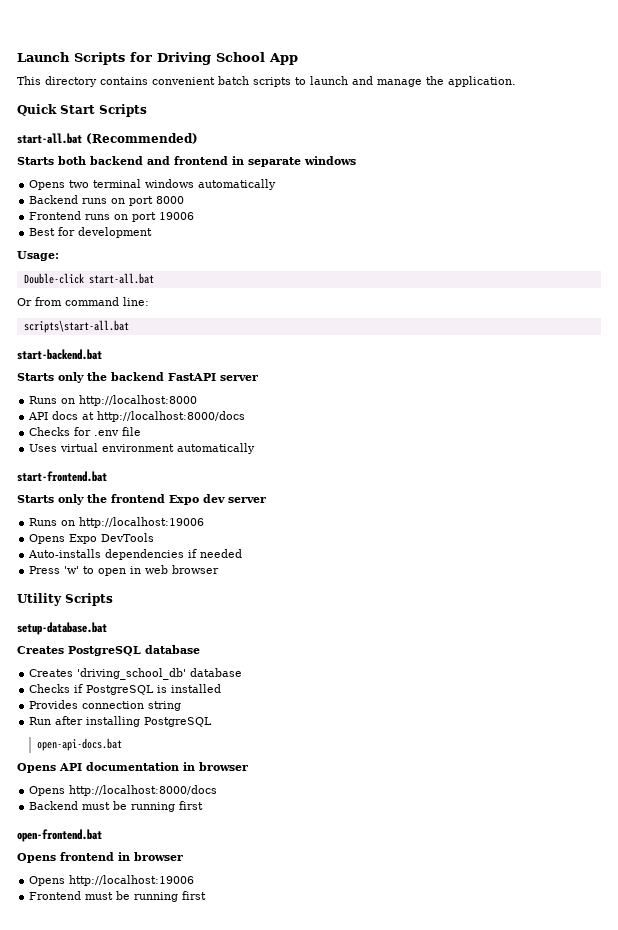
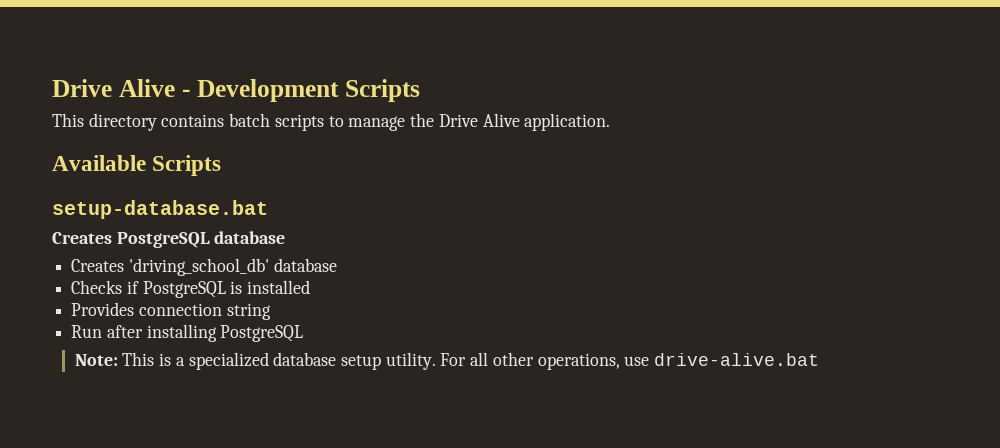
- Launch Scripts for Driving School App
+ Drive Alive - Development Scripts
- This directory contains convenient batch scripts to launch and manage the application.
- Quick Start Scripts
- start-all.bat (Recommended)
- Starts both backend and frontend in separate windows
- Opens two terminal windows automatically
- Backend runs on port 8000
- Frontend runs on port 19006
- Best for development
- Usage:
- Double-click start-all.bat
- Or from command line:
- scripts\start-all.bat
- start-backend.bat
- Starts only the backend FastAPI server
- Runs on http://localhost:8000
- API docs at http://localhost:8000/docs
- Checks for .env file
- Uses virtual environment automatically
- start-frontend.bat
- Starts only the frontend Expo dev server
- Runs on http://localhost:19006
- Opens Expo DevTools
- Auto-installs dependencies if needed
- Press 'w' to open in web browser
- Utility Scripts
+ This directory contains batch scripts to manage the Drive Alive application.
+ Available Scripts
- open-api-docs.bat
- Opens API documentation in browser
- Opens http://localhost:8000/docs
- Backend must be running first
- open-frontend.bat
- Opens frontend in browser
- Opens http://localhost:19006
- Frontend must be running first
+ Note: This is a specialized database setup utility. For all other operations, use drive-alive.bat

